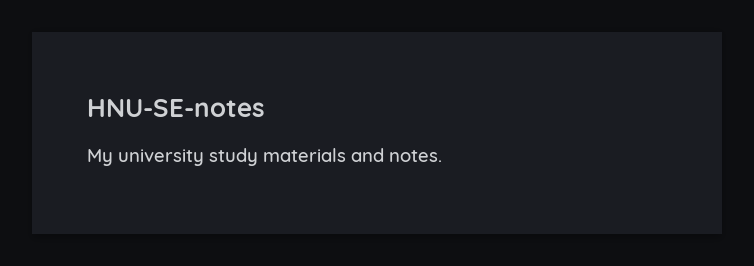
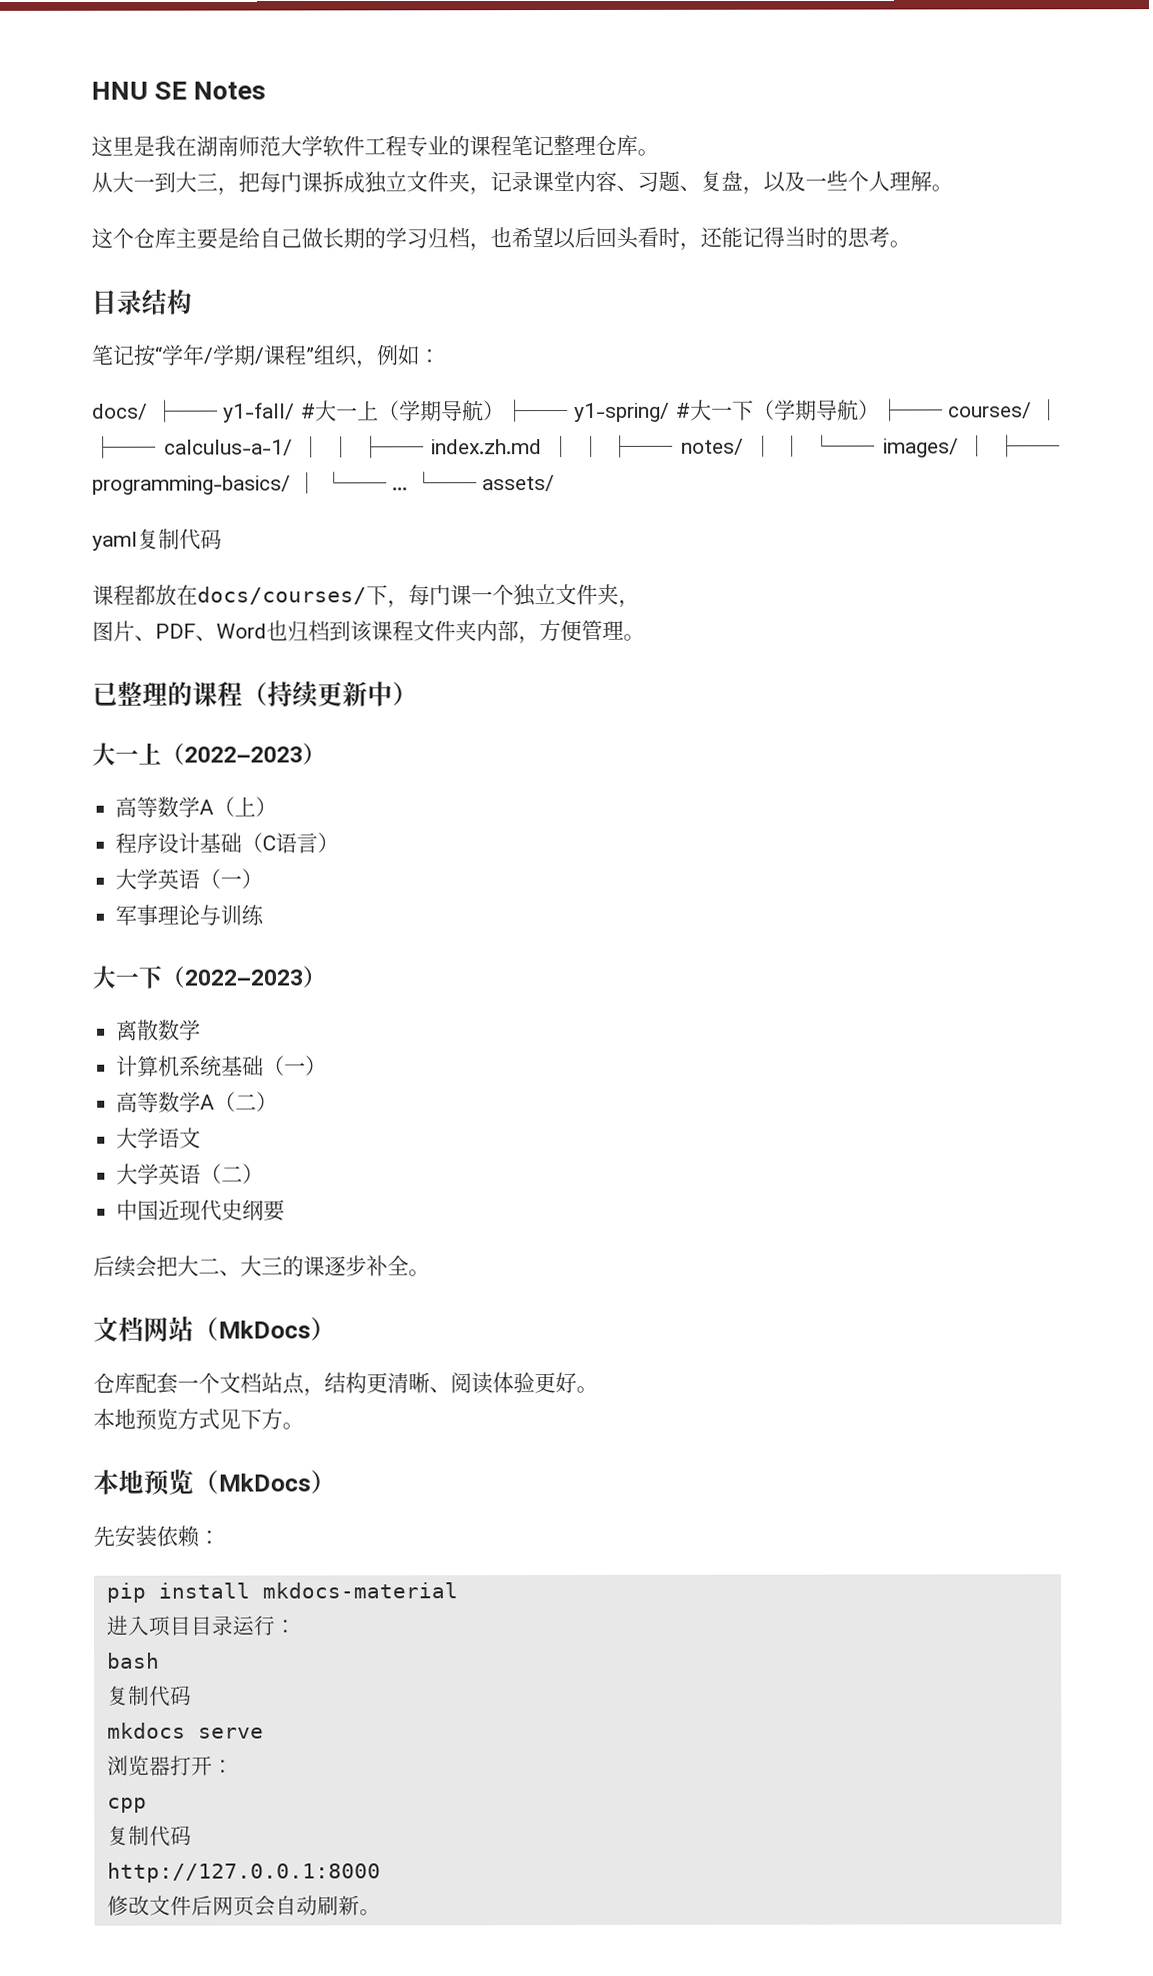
- HNU-SE-notes
- My university study materials and notes.
+ HNU SE Notes
+ 这里是我在湖南师范大学软件工程专业的课程笔记整理仓库。
+ 从大一到大三，把每门课拆成独立文件夹，记录课堂内容、习题、复盘，以及一些个人理解。
+ 这个仓库主要是给自己做长期的学习归档，也希望以后回头看时，还能记得当时的思考。
+ 目录结构
+ 笔记按“学年/学期/课程”组织，例如：
+ docs/ ├── y1-fall/ #大一上（学期导航）├── y1-spring/ #大一下（学期导航）├── courses/ │ ├── calculus-a-1/ │ │ ├── index.zh.md │ │ ├── notes/ │ │ └── images/ │ ├── programming-basics/ │ └── ... └── assets/
+ yaml复制代码
+ 课程都放在docs/courses/下，每门课一个独立文件夹，
+ 图片、PDF、Word也归档到该课程文件夹内部，方便管理。
+ 已整理的课程（持续更新中）
+ 大一上（2022–2023）
+ 高等数学A（上）
+ 程序设计基础（C语言）
+ 大学英语（一）
+ 军事理论与训练
+ 大一下（2022–2023）
+ 离散数学
+ 计算机系统基础（一）
+ 高等数学A（二）
+ 大学语文
+ 大学英语（二）
+ 中国近现代史纲要
+ 后续会把大二、大三的课逐步补全。
+ 文档网站（MkDocs）
+ 仓库配套一个文档站点，结构更清晰、阅读体验更好。
+ 本地预览方式见下方。
+ 本地预览（MkDocs）
+ 先安装依赖：
+ pip install mkdocs-material
+ 进入项目目录运行：
+ bash
+ 复制代码
+ mkdocs serve
+ 浏览器打开：
+ cpp
+ 复制代码
+ http://127.0.0.1:8000
+ 修改文件后网页会自动刷新。

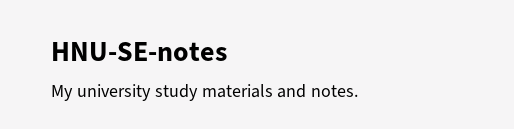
- HNU SE Notes
- 这里是我在湖南师范大学软件工程专业的课程笔记整理仓库。
- 从大一到大三，把每门课拆成独立文件夹，记录课堂内容、习题、复盘，以及一些个人理解。
- 这个仓库主要是给自己做长期的学习归档，也希望以后回头看时，还能记得当时的思考。
- 目录结构
- 笔记按“学年/学期/课程”组织，例如：
- docs/ ├── y1-fall/ #大一上（学期导航）├── y1-spring/ #大一下（学期导航）├── courses/ │ ├── calculus-a-1/ │ │ ├── index.zh.md │ │ ├── notes/ │ │ └── images/ │ ├── programming-basics/ │ └── ... └── assets/
- yaml复制代码
- 课程都放在docs/courses/下，每门课一个独立文件夹，
- 图片、PDF、Word也归档到该课程文件夹内部，方便管理。
- 已整理的课程（持续更新中）
- 大一上（2022–2023）
- 高等数学A（上）
- 程序设计基础（C语言）
- 大学英语（一）
- 军事理论与训练
- 大一下（2022–2023）
- 离散数学
- 计算机系统基础（一）
- 高等数学A（二）
- 大学语文
- 大学英语（二）
- 中国近现代史纲要
- 后续会把大二、大三的课逐步补全。
- 文档网站（MkDocs）
- 仓库配套一个文档站点，结构更清晰、阅读体验更好。
- 本地预览方式见下方。
- 本地预览（MkDocs）
- 先安装依赖：
- pip install mkdocs-material
- 进入项目目录运行：
- bash
- 复制代码
- mkdocs serve
- 浏览器打开：
- cpp
- 复制代码
- http://127.0.0.1:8000
- 修改文件后网页会自动刷新。
+ HNU-SE-notes
+ My university study materials and notes.

